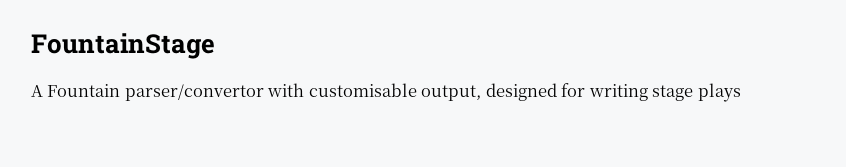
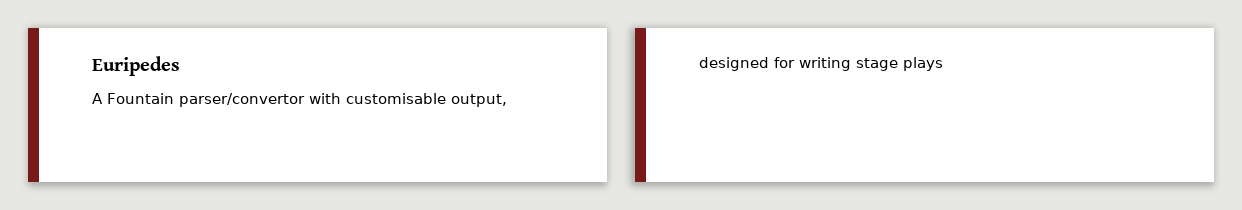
- FountainStage
+ Euripedes

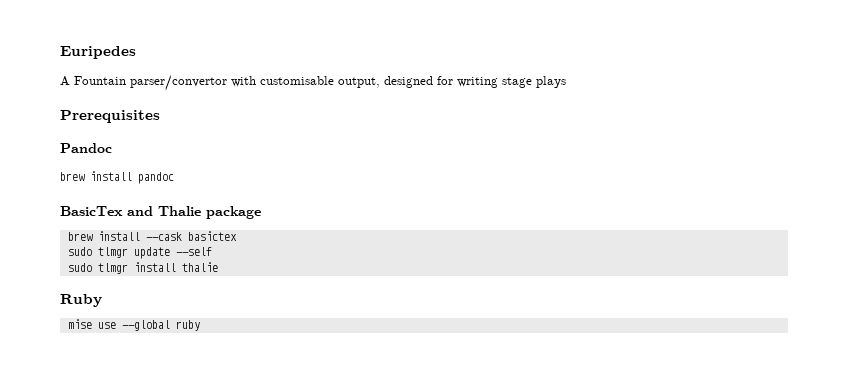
+ Prerequisites
+ Pandoc
+ brew install pandoc
+ BasicTex and Thalie package
+ brew install --cask basictex
+ sudo tlmgr update --self
+ sudo tlmgr install thalie
+ Ruby
+ mise use --global ruby

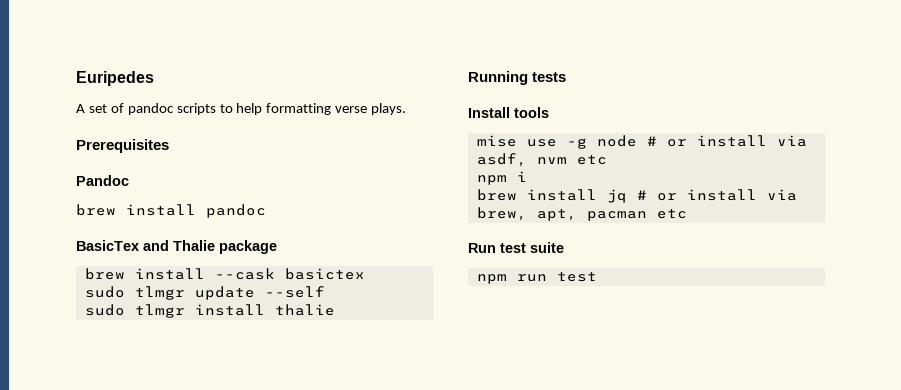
- A Fountain parser/convertor with customisable output, designed for writing stage plays
+ A set of pandoc scripts to help formatting verse plays.
- Ruby
- mise use --global ruby
+ Running tests
+ Install tools
+ mise use -g node # or install via asdf, nvm etc
+ npm i
+ brew install jq # or install via brew, apt, pacman etc
+ Run test suite
+ npm run test

